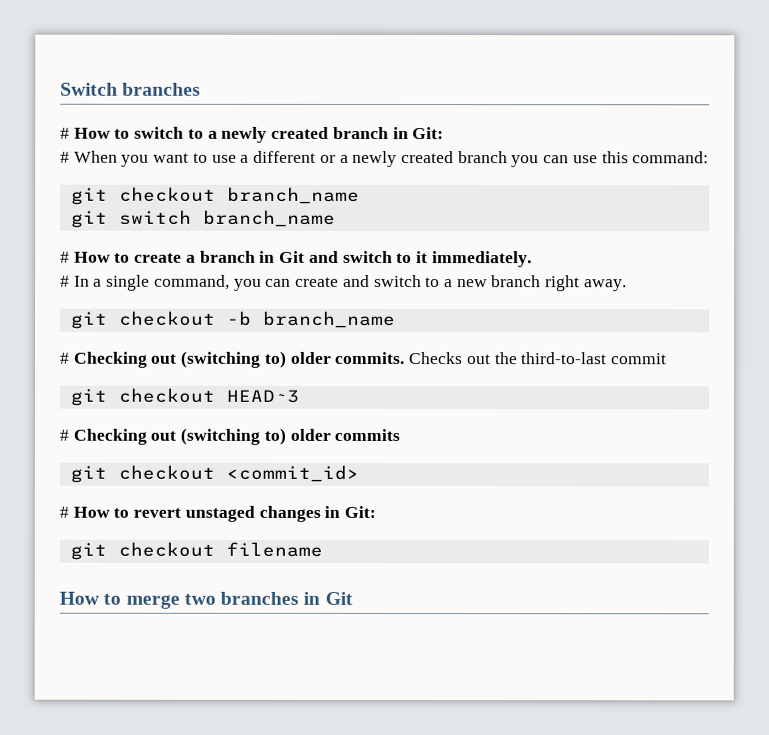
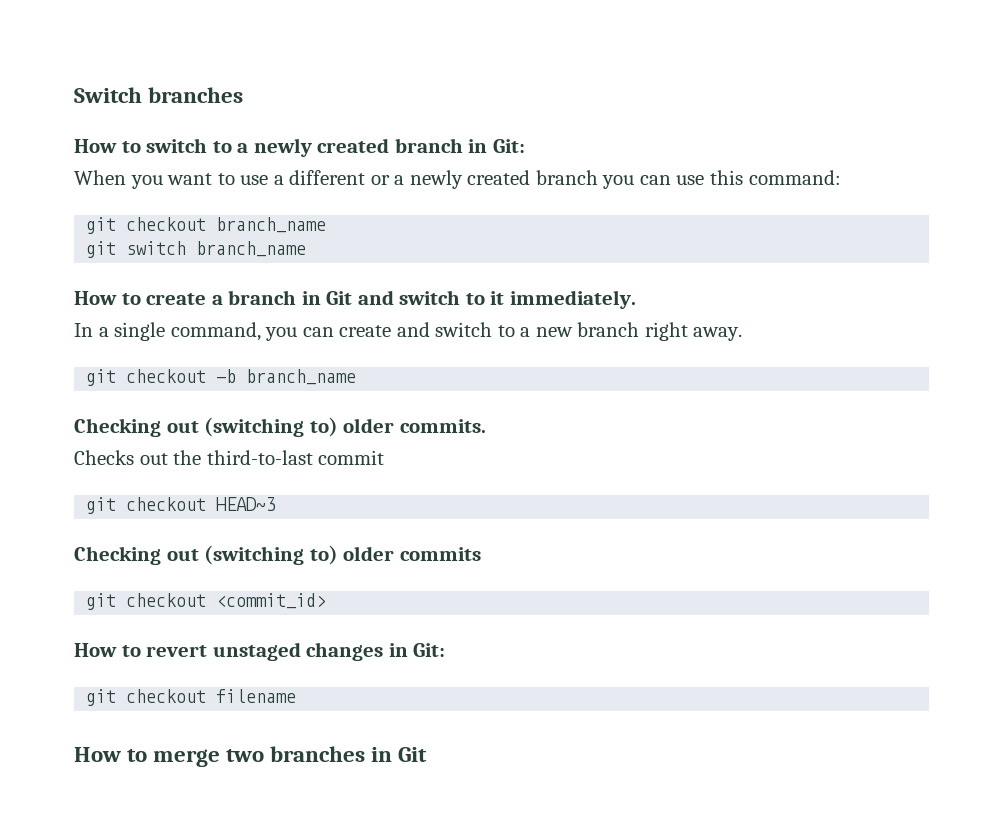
- # How to switch to a newly created branch in Git:
+ How to switch to a newly created branch in Git:
- # When you want to use a different or a newly created branch you can use this command:
+ When you want to use a different or a newly created branch you can use this command:
- # How to create a branch in Git and switch to it immediately.
+ How to create a branch in Git and switch to it immediately.
- # In a single command, you can create and switch to a new branch right away.
+ In a single command, you can create and switch to a new branch right away.
- # Checking out (switching to) older commits. Checks out the third-to-last commit
+ Checking out (switching to) older commits.
+ Checks out the third-to-last commit
- # Checking out (switching to) older commits
+ Checking out (switching to) older commits
- # How to revert unstaged changes in Git:
+ How to revert unstaged changes in Git:

